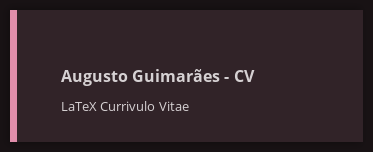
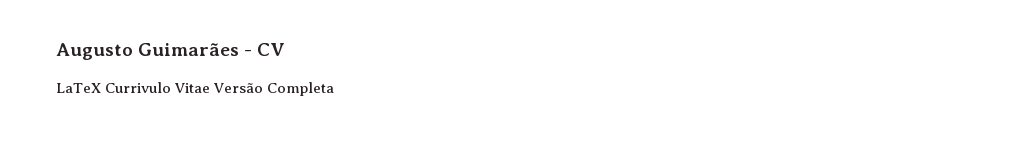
- LaTeX Currivulo Vitae
+ LaTeX Currivulo Vitae Versão Completa

